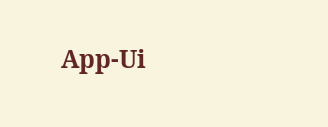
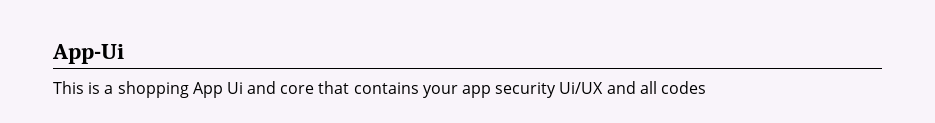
+ This is a shopping App Ui and core that contains your app security Ui/UX and all codes

